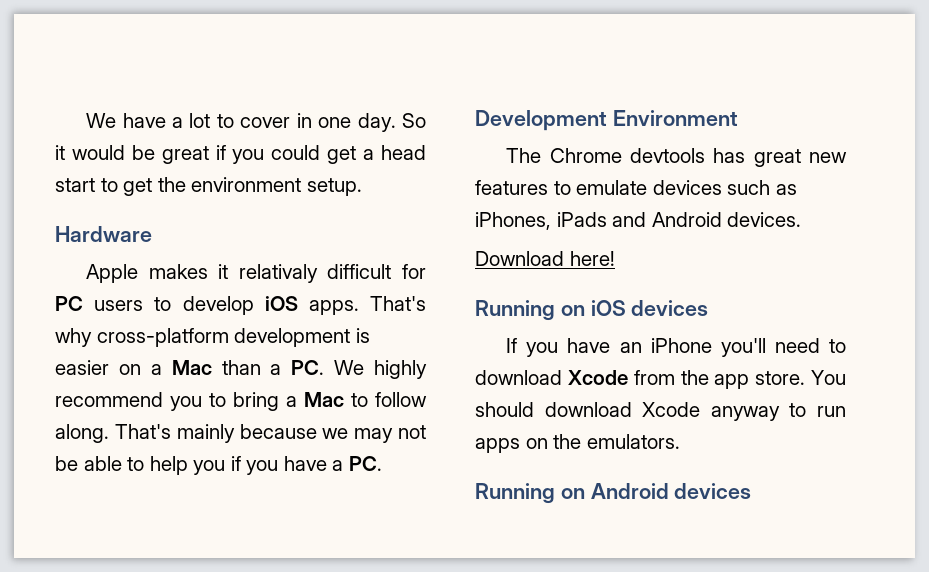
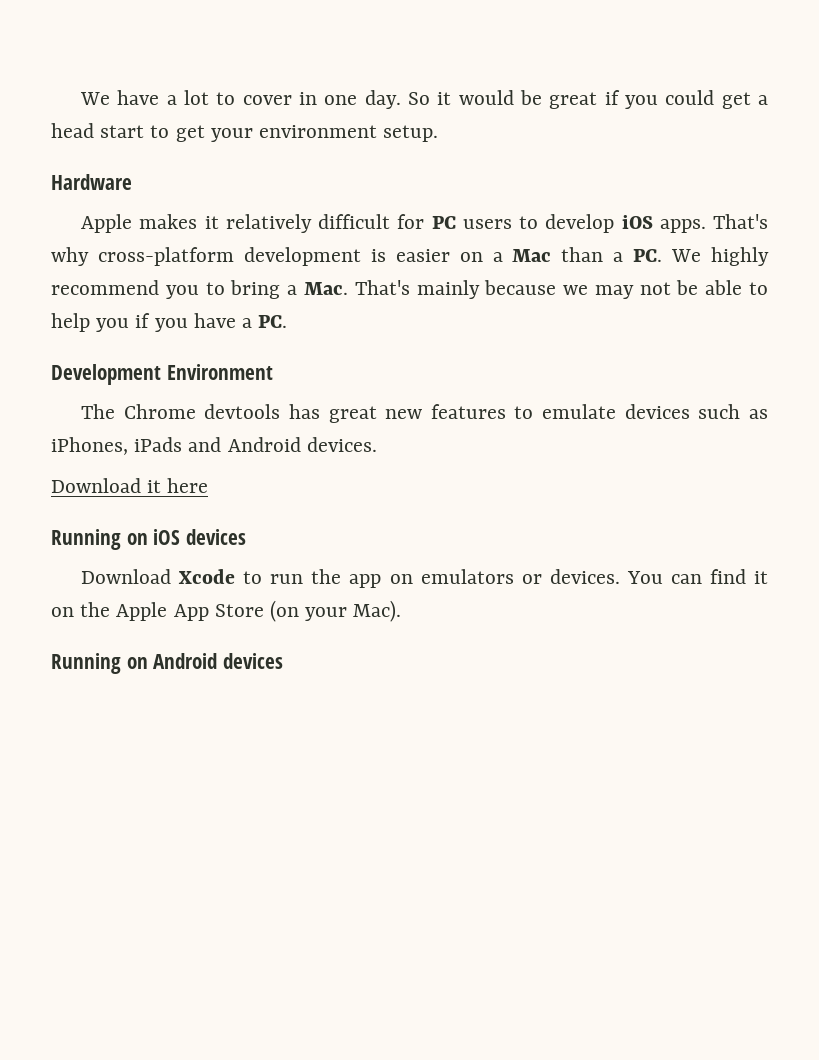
- So it would be great if you could get a head start to get the environment setup.
+ So it would be great if you could get a head start to get your environment setup.
- Apple makes it relativaly difficult for PC users to develop iOS apps.
+ Apple makes it relatively difficult for PC users to develop iOS apps.
- That's why cross-platform development is easier on a Mac than a PC. We highly recommend you to bring a Mac to follow along. That's mainly because we may not be able to help you if you have a PC.
+ That's why cross-platform development is easier on a Mac than a PC. We highly recommend you to bring a Mac. That's mainly because we may not be able to help you if you have a PC.
- Download here!
+ Download it here
- If you have an iPhone you'll need to download Xcode from the app store. You should download Xcode anyway to run apps on the emulators.
+ Download Xcode to run the app on emulators or devices. You can find it on the Apple App Store (on your Mac).

